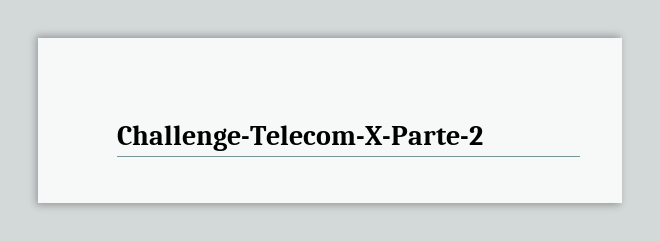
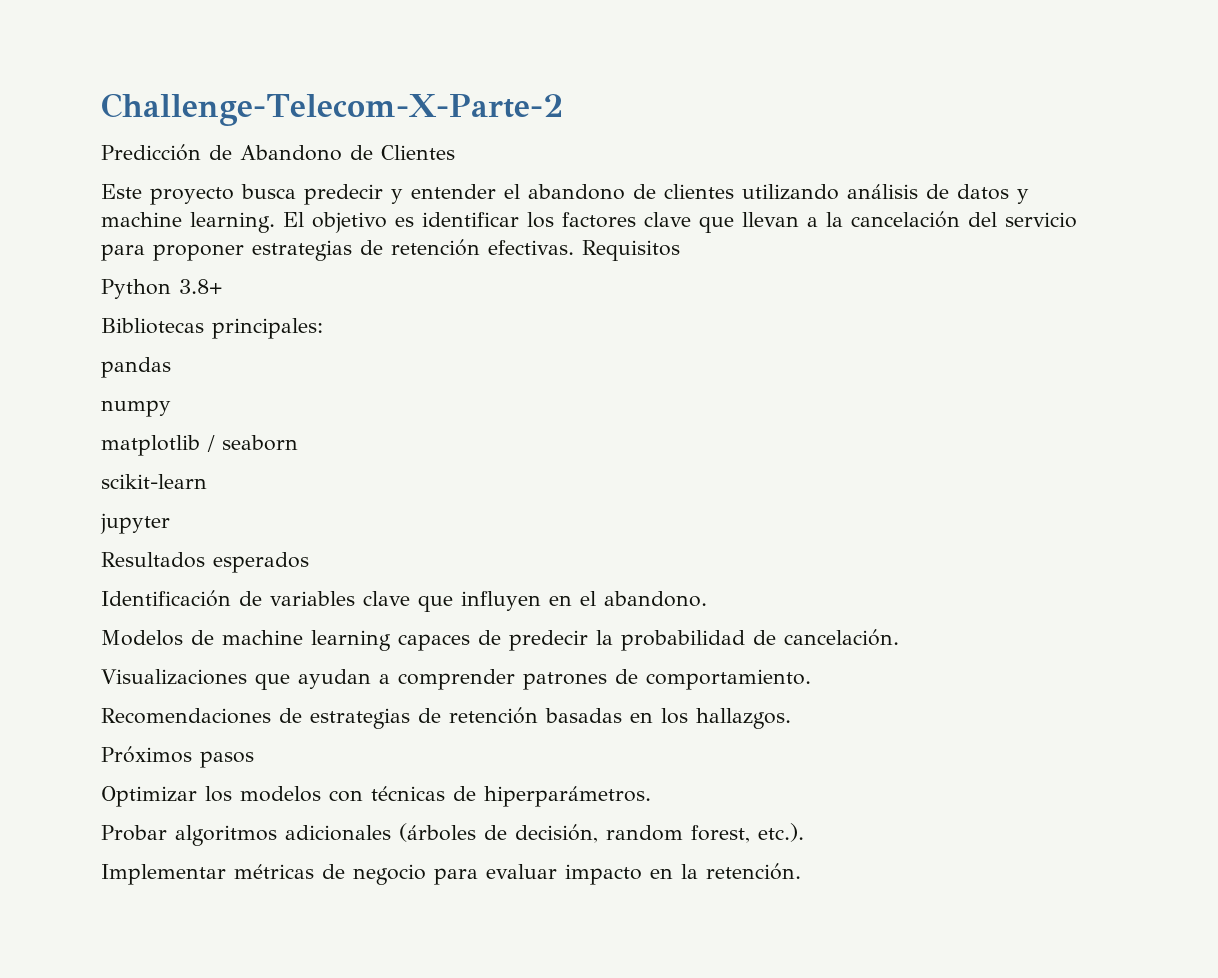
+ Predicción de Abandono de Clientes
+ Este proyecto busca predecir y entender el abandono de clientes utilizando análisis de datos y machine learning. El objetivo es identificar los factores clave que llevan a la cancelación del servicio para proponer estrategias de retención efectivas. Requisitos
+ Python 3.8+
+ Bibliotecas principales:
+ pandas
+ numpy
+ matplotlib / seaborn
+ scikit-learn
+ jupyter
+ Resultados esperados
+ Identificación de variables clave que influyen en el abandono.
+ Modelos de machine learning capaces de predecir la probabilidad de cancelación.
+ Visualizaciones que ayudan a comprender patrones de comportamiento.
+ Recomendaciones de estrategias de retención basadas en los hallazgos.
+ Próximos pasos
+ Optimizar los modelos con técnicas de hiperparámetros.
+ Probar algoritmos adicionales (árboles de decisión, random forest, etc.).
+ Implementar métricas de negocio para evaluar impacto en la retención.

